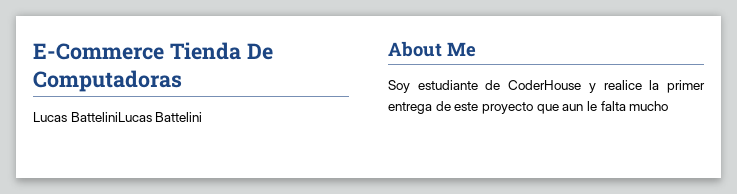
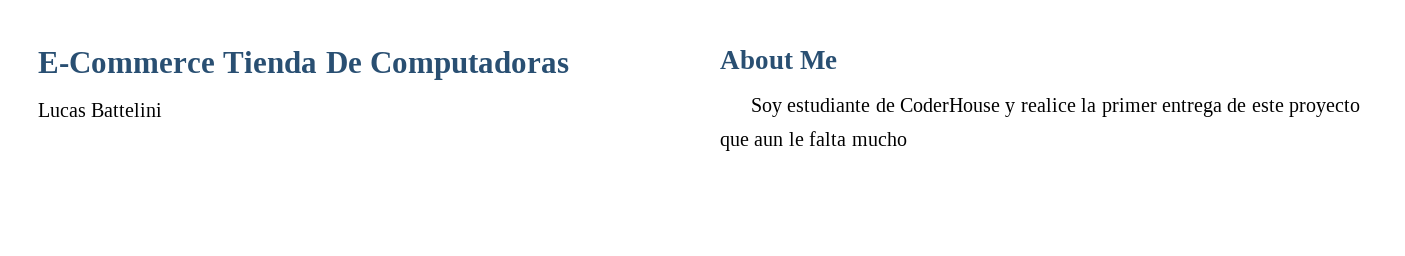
- Lucas BatteliniLucas Battelini
+ Lucas Battelini

